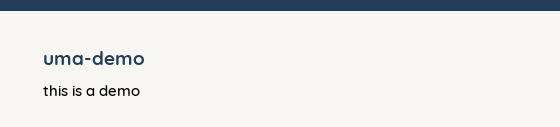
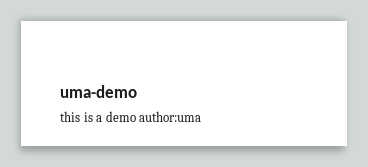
- this is a demo
+ this is a demo author:uma

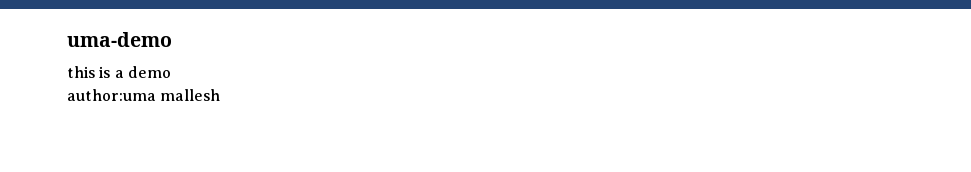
- this is a demo author:uma
+ this is a demo
+ author:uma mallesh

